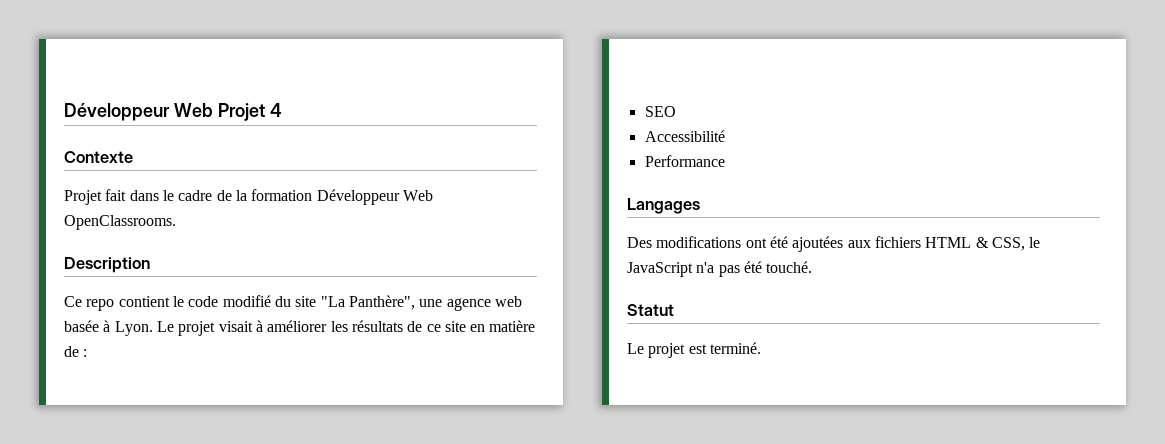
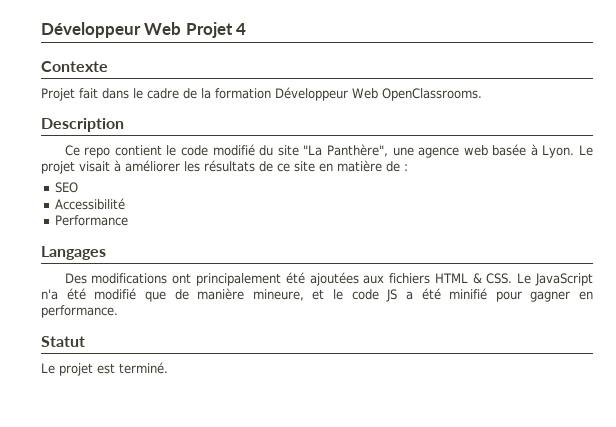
- Des modifications ont été ajoutées aux fichiers HTML & CSS, le JavaScript n'a pas été touché.
+ Des modifications ont principalement été ajoutées aux fichiers HTML & CSS. Le JavaScript n'a été modifié que de manière mineure, et le code JS a été minifié pour gagner en performance.

